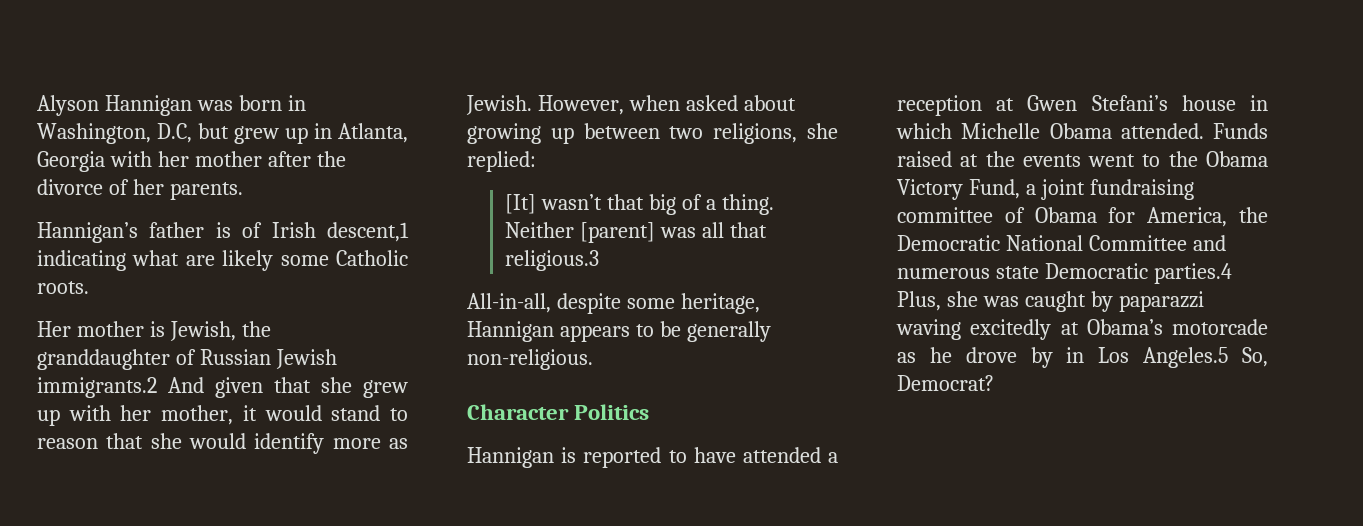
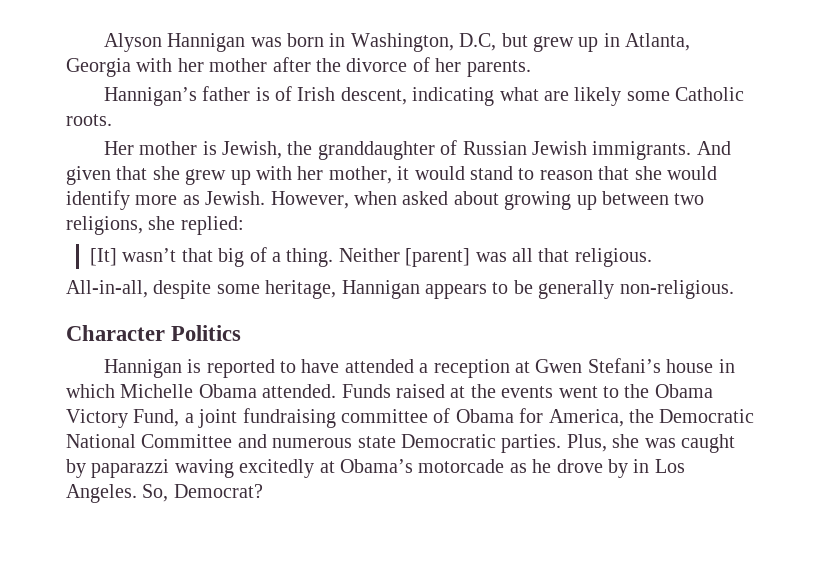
- Hannigan’s father is of Irish descent,1 indicating what are likely some Catholic roots.
+ Hannigan’s father is of Irish descent, indicating what are likely some Catholic roots.
- Her mother is Jewish, the granddaughter of Russian Jewish immigrants.2 And given that she grew up with her mother, it would stand to reason that she would identify more as Jewish.
+ Her mother is Jewish, the granddaughter of Russian Jewish immigrants. And given that she grew up with her mother, it would stand to reason that she would identify more as Jewish.
- Neither [parent] was all that religious.3
+ Neither [parent] was all that religious.
- Funds raised at the events went to the Obama Victory Fund, a joint fundraising committee of Obama for America, the Democratic National Committee and numerous state Democratic parties.4 Plus, she was caught by paparazzi waving excitedly at Obama’s motorcade as he drove by in Los Angeles.5 So, Democrat?
+ Funds raised at the events went to the Obama Victory Fund, a joint fundraising committee of Obama for America, the Democratic National Committee and numerous state Democratic parties. Plus, she was caught by paparazzi waving excitedly at Obama’s motorcade as he drove by in Los Angeles. So, Democrat?

